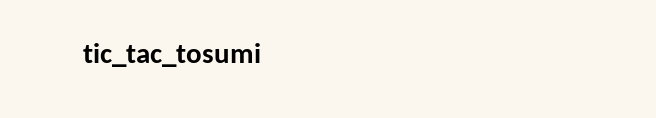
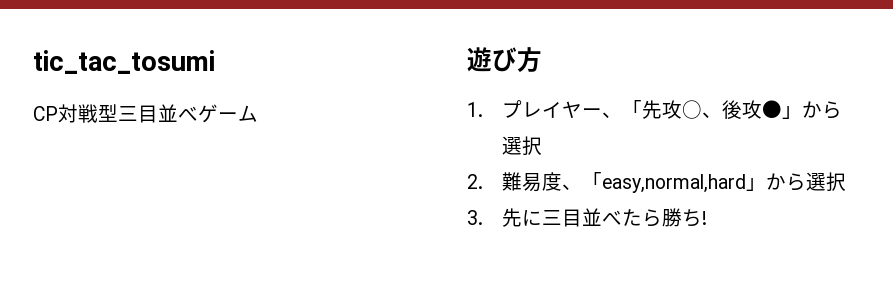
+ CP対戦型三目並べゲーム
+ 遊び方
+ 1.プレイヤー、「先攻○、後攻●」から選択
+ 2.難易度、「easy,normal,hard」から選択
+ 3.先に三目並べたら勝ち!

